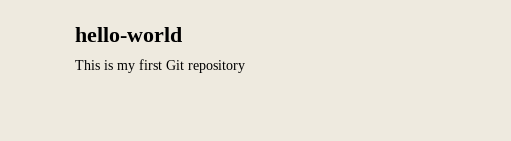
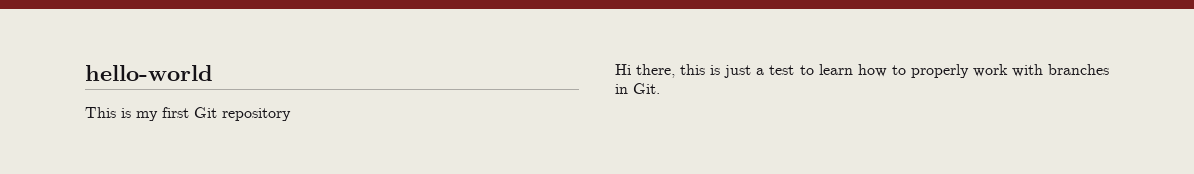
+ Hi there, this is just a test to learn how to properly work with branches in Git.

